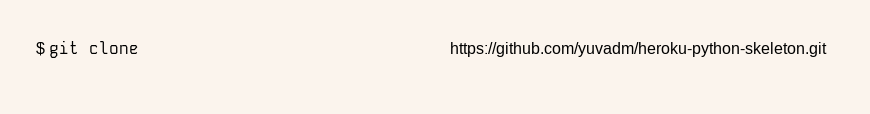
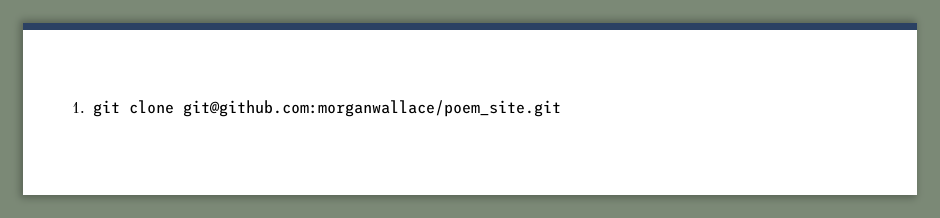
- $ git clone https://github.com/yuvadm/heroku-python-skeleton.git
+ 1. git clone git@github.com:morganwallace/poem_site.git

